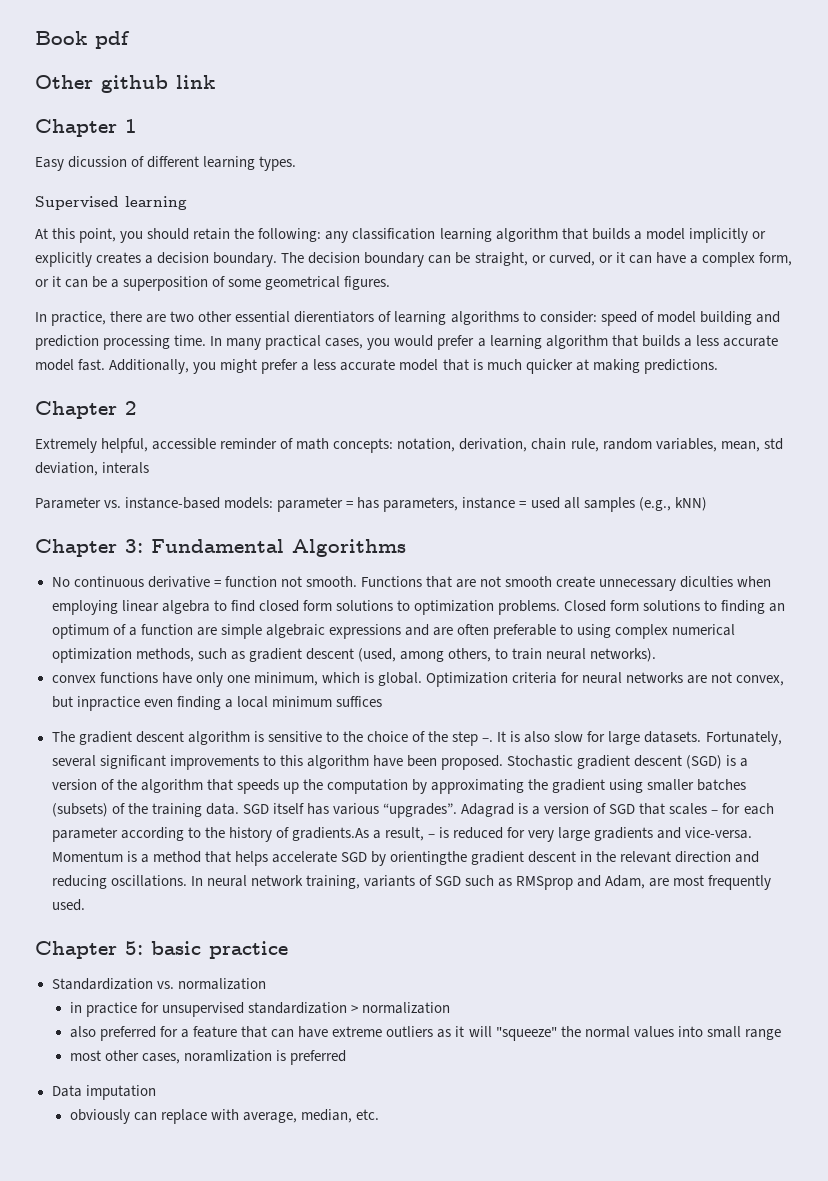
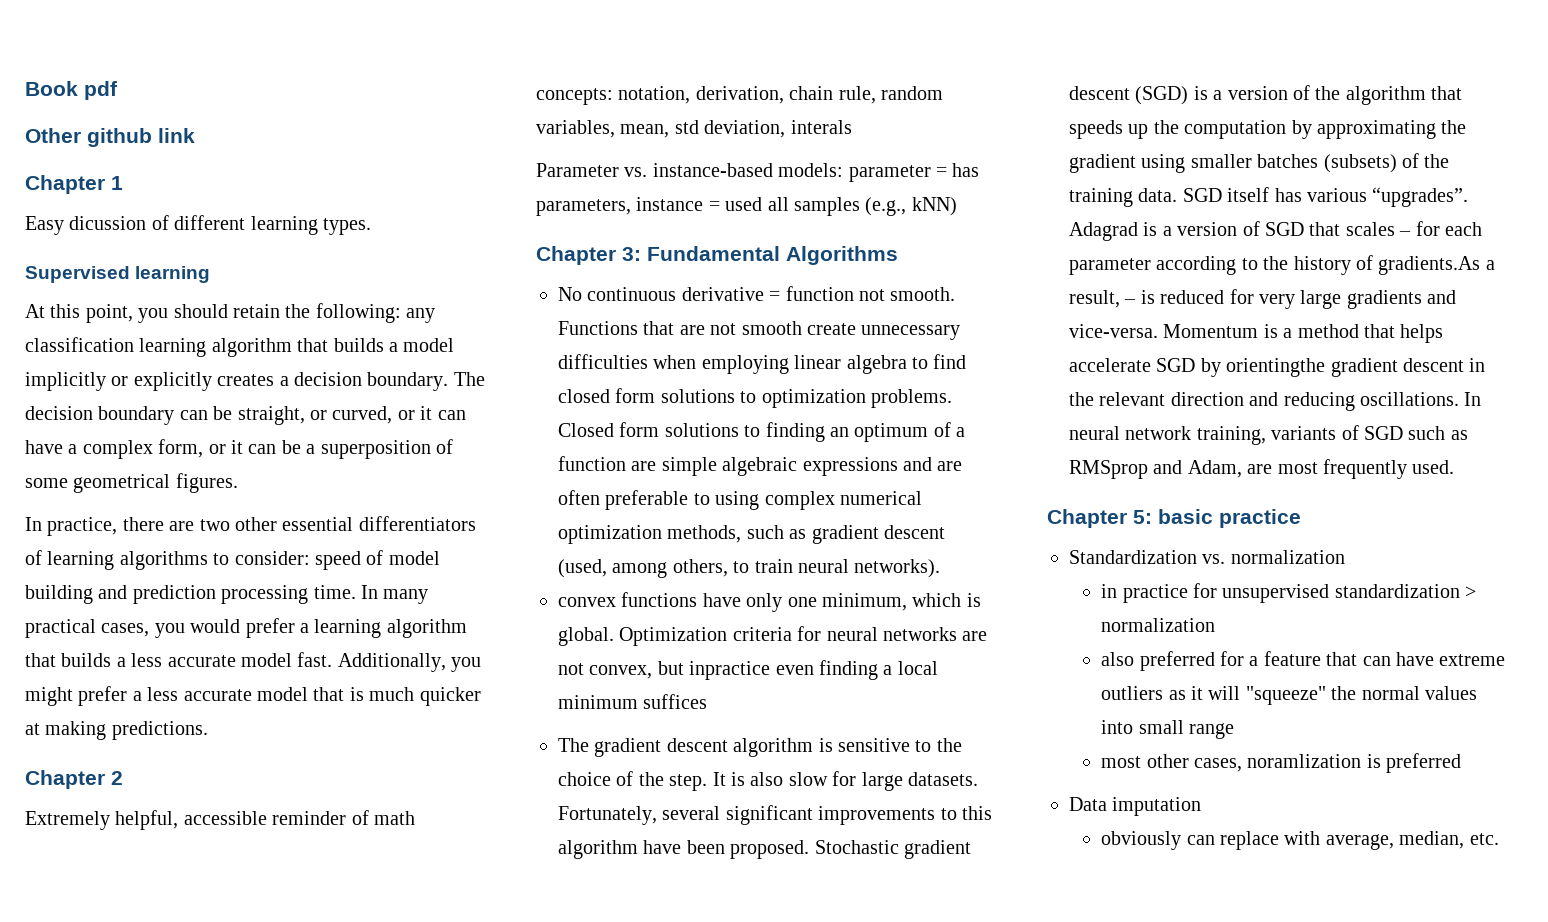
- In practice, there are two other essential dierentiators of learning algorithms to consider: speed of model building and prediction processing time.
+ In practice, there are two other essential differentiators of learning algorithms to consider: speed of model building and prediction processing time.
- Functions that are not smooth create unnecessary diculties when employing linear algebra to find closed form solutions to optimization problems.
+ Functions that are not smooth create unnecessary difficulties when employing linear algebra to find closed form solutions to optimization problems.
- The gradient descent algorithm is sensitive to the choice of the step –.
+ The gradient descent algorithm is sensitive to the choice of the step.

